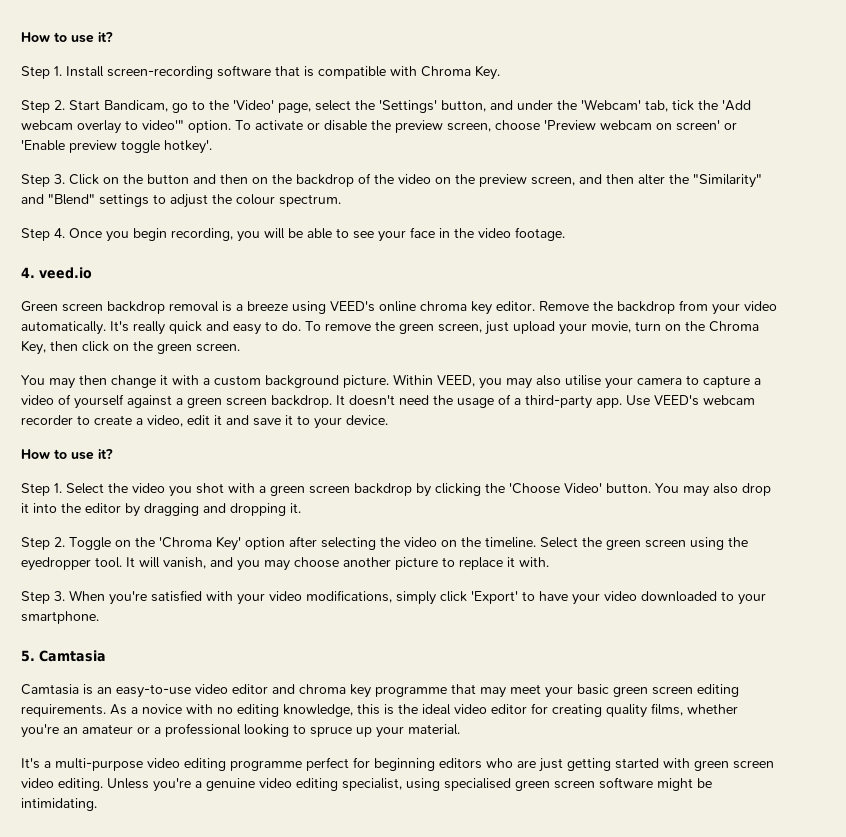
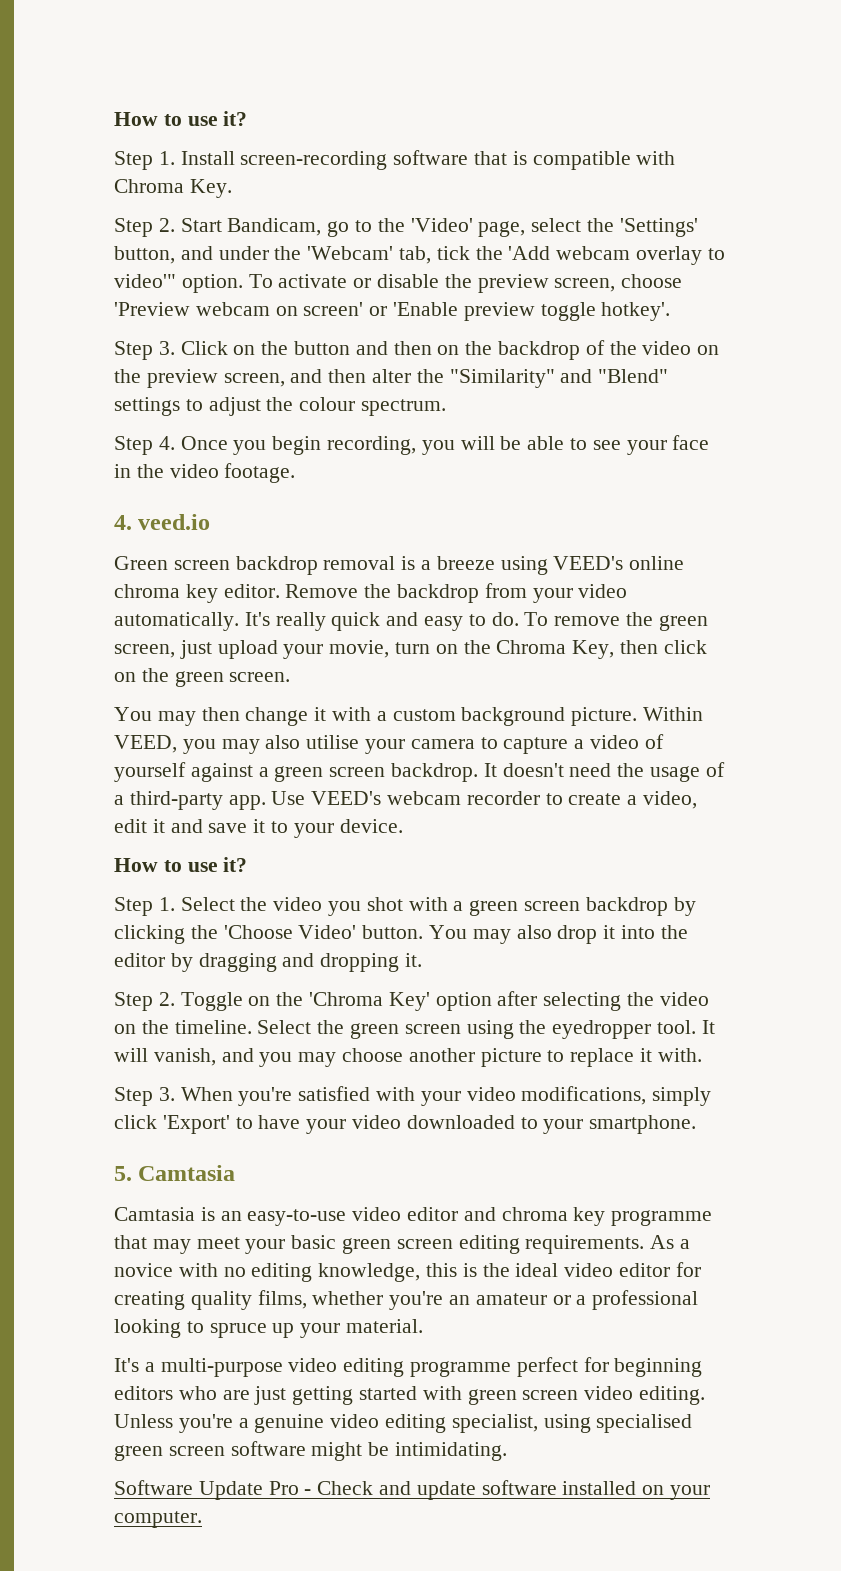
+ Software Update Pro - Check and update software installed on your computer.

